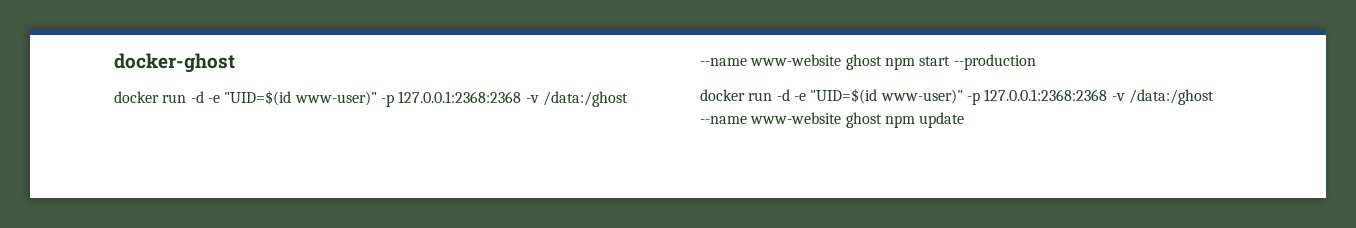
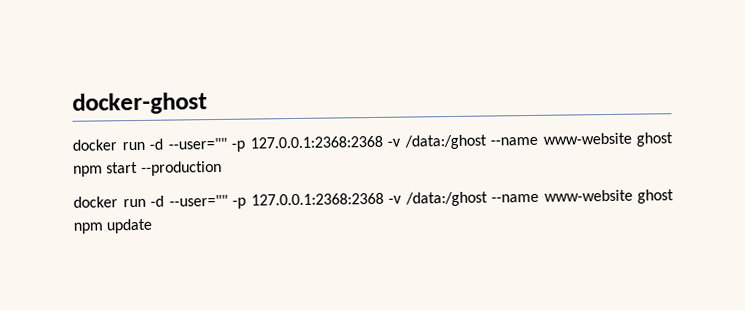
- docker run -d -e "UID=$(id www-user)" -p 127.0.0.1:2368:2368 -v /data:/ghost --name www-website ghost npm start --production
+ docker run -d --user="" -p 127.0.0.1:2368:2368 -v /data:/ghost --name www-website ghost npm start --production
- docker run -d -e "UID=$(id www-user)" -p 127.0.0.1:2368:2368 -v /data:/ghost --name www-website ghost npm update
+ docker run -d --user="" -p 127.0.0.1:2368:2368 -v /data:/ghost --name www-website ghost npm update

